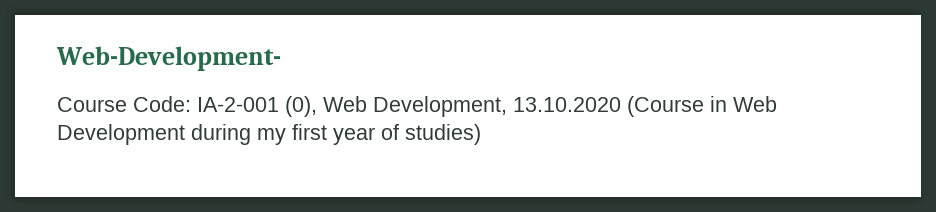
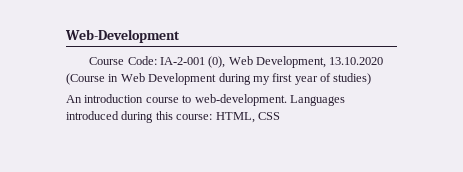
- Web-Development-
+ Web-Development
+ An introduction course to web-development. Languages introduced during this course: HTML, CSS

